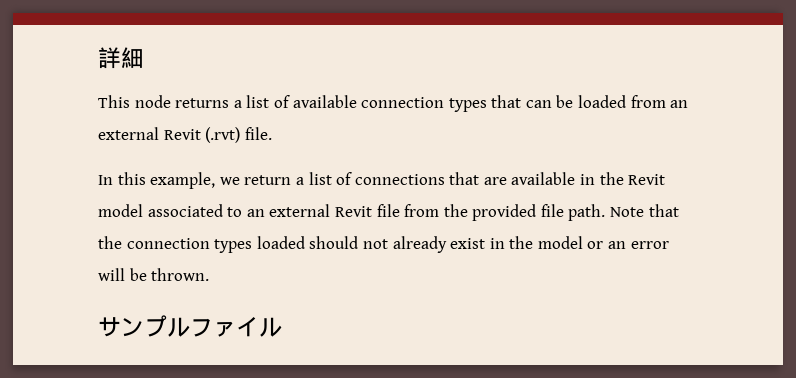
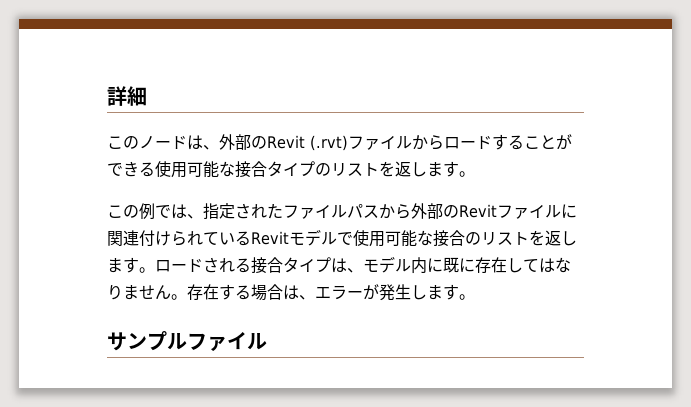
- This node returns a list of available connection types that can be loaded from an external Revit (.rvt) file.
- In this example, we return a list of connections that are available in the Revit model associated to an external Revit file from the provided file path. Note that the connection types loaded should not already exist in the model or an error will be thrown.
+ このノードは、外部のRevit (.rvt)ファイルからロードすることができる使用可能な接合タイプのリストを返します。
+ この例では、指定されたファイルパスから外部のRevitファイルに関連付けられているRevitモデルで使用可能な接合のリストを返します。ロードされる接合タイプは、モデル内に既に存在してはなりません。存在する場合は、エラーが発生します。

